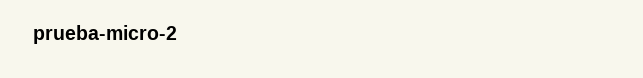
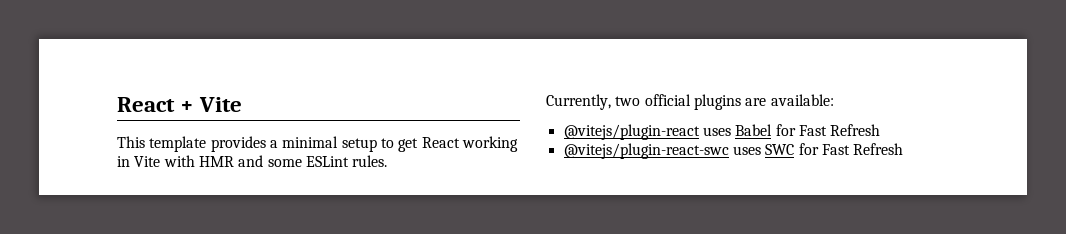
- prueba-micro-2
+ React + Vite
+ This template provides a minimal setup to get React working in Vite with HMR and some ESLint rules.
+ Currently, two official plugins are available:
+ @vitejs/plugin-react uses Babel for Fast Refresh
+ @vitejs/plugin-react-swc uses SWC for Fast Refresh

